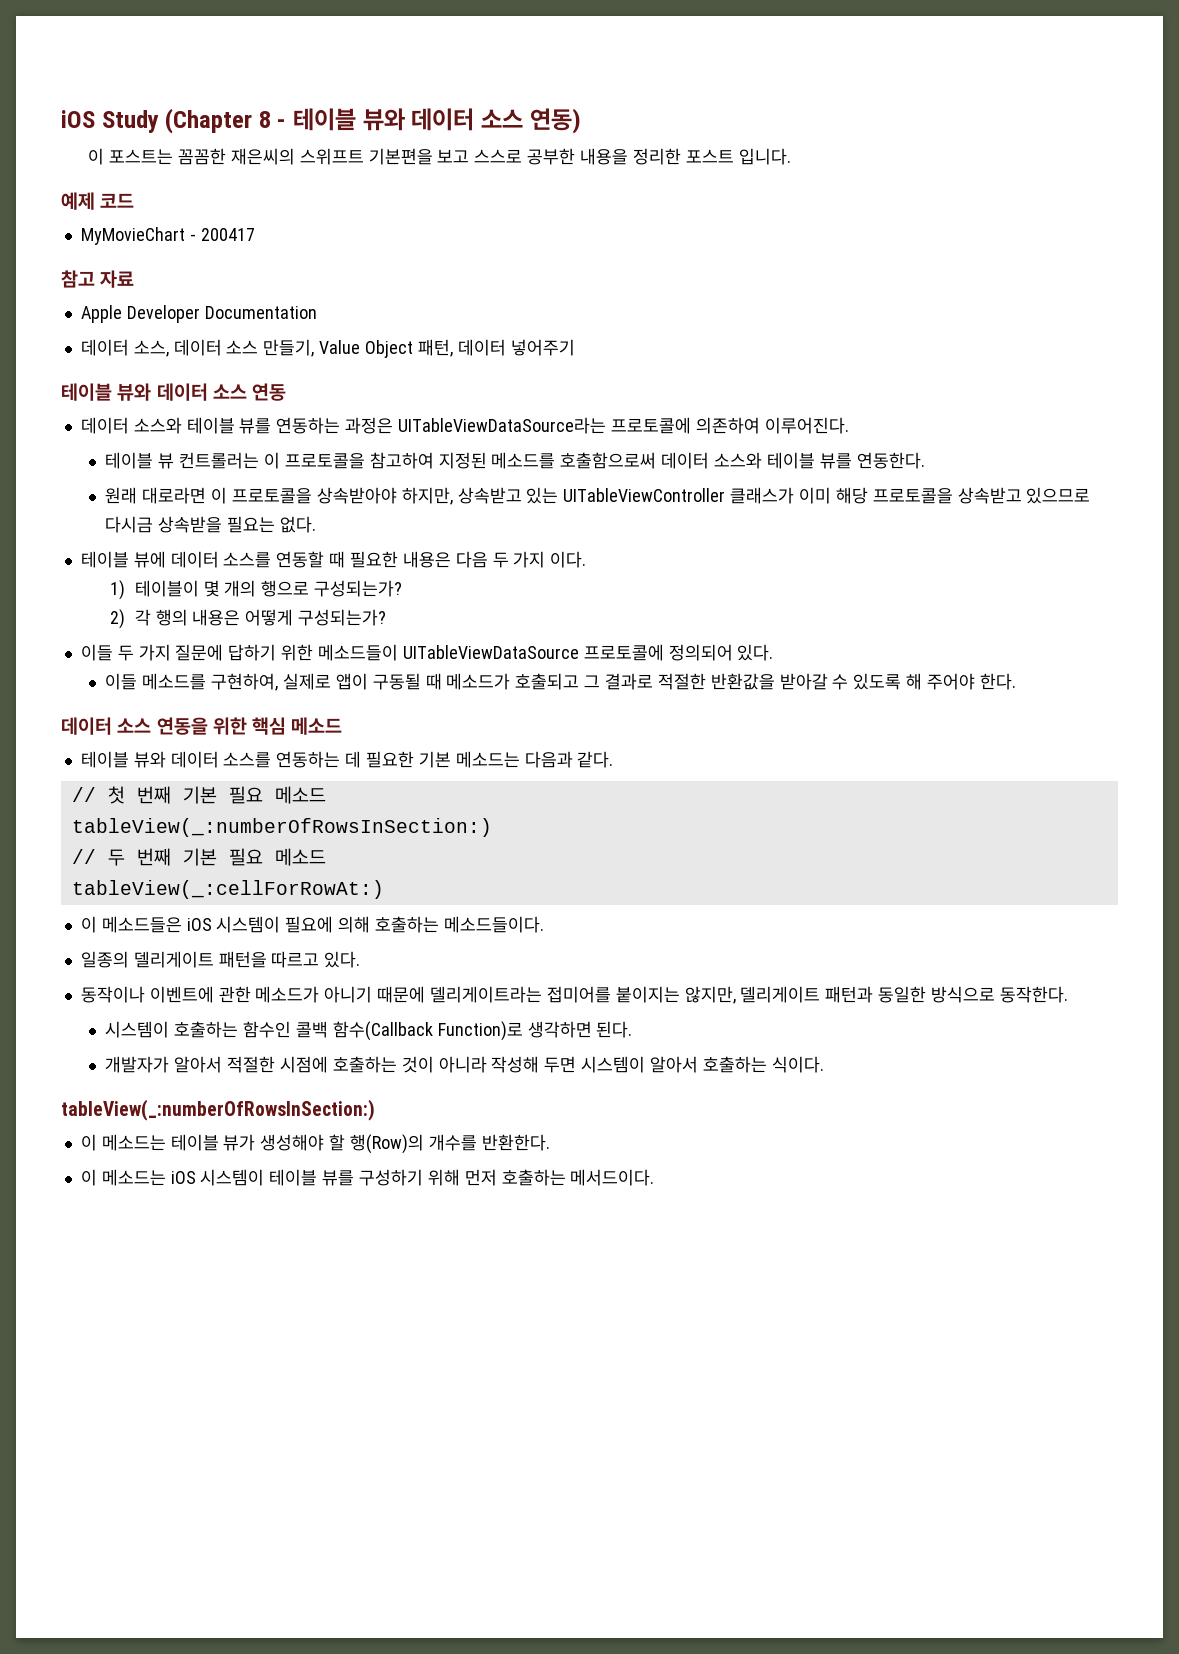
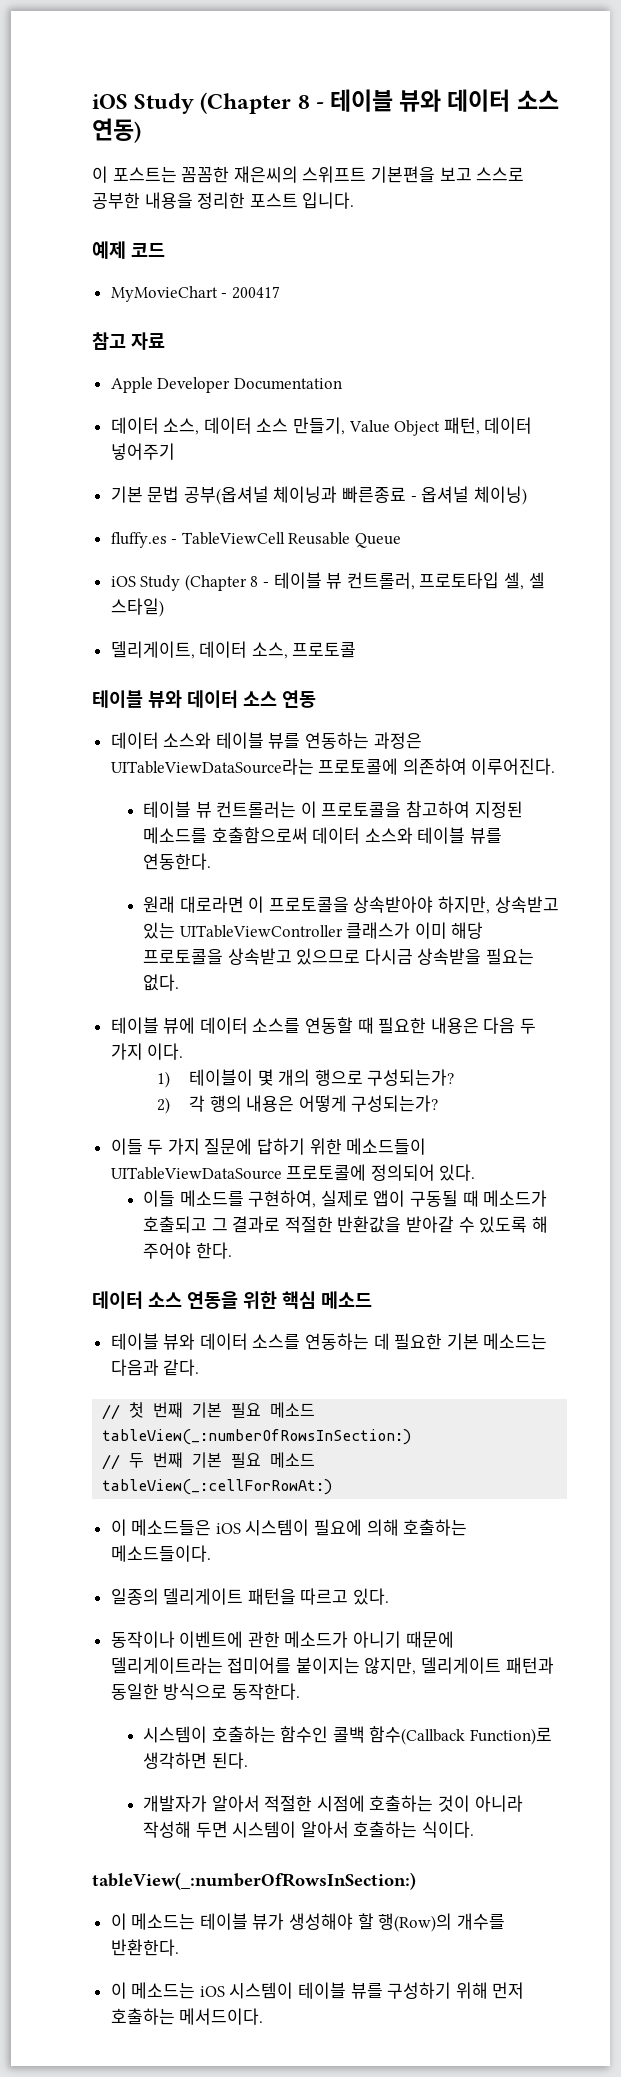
+ 기본 문법 공부(옵셔널 체이닝과 빠른종료 - 옵셔널 체이닝)
+ fluffy.es - TableViewCell Reusable Queue
+ iOS Study (Chapter 8 - 테이블 뷰 컨트롤러, 프로토타입 셀, 셀 스타일)
+ 델리게이트, 데이터 소스, 프로토콜

